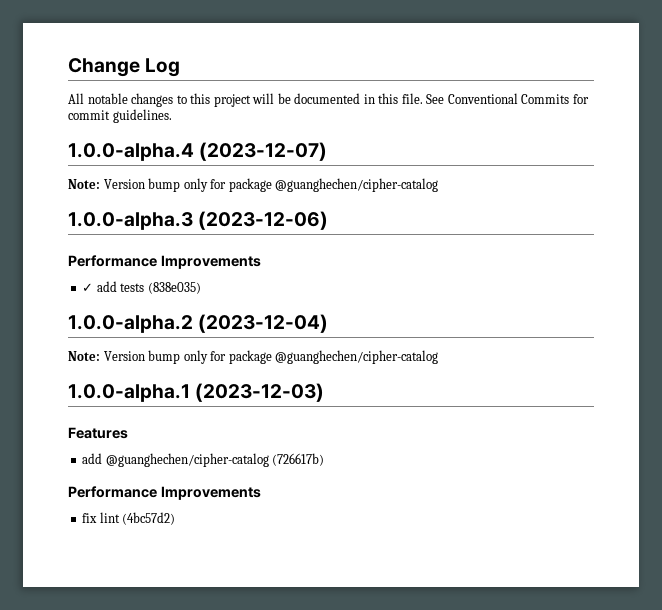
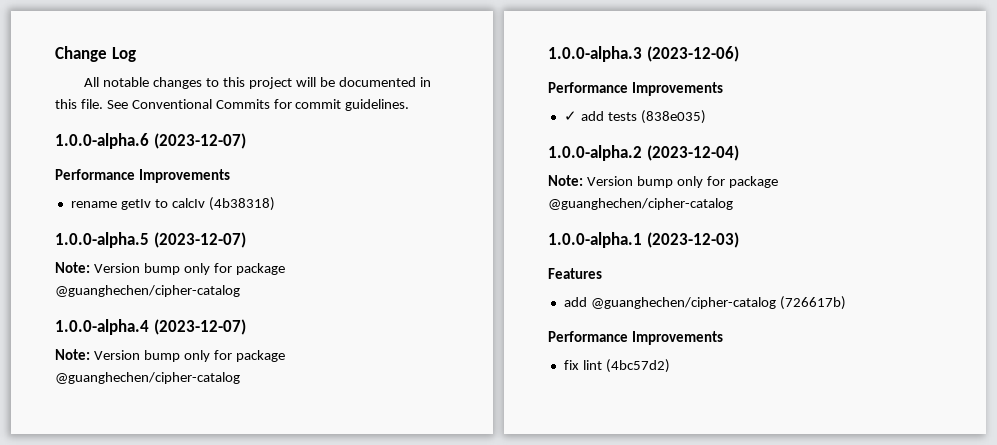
+ 1.0.0-alpha.6 (2023-12-07)
+ Performance Improvements
+ rename getIv to calcIv (4b38318)
+ 1.0.0-alpha.5 (2023-12-07)
+ Note: Version bump only for package @guanghechen/cipher-catalog

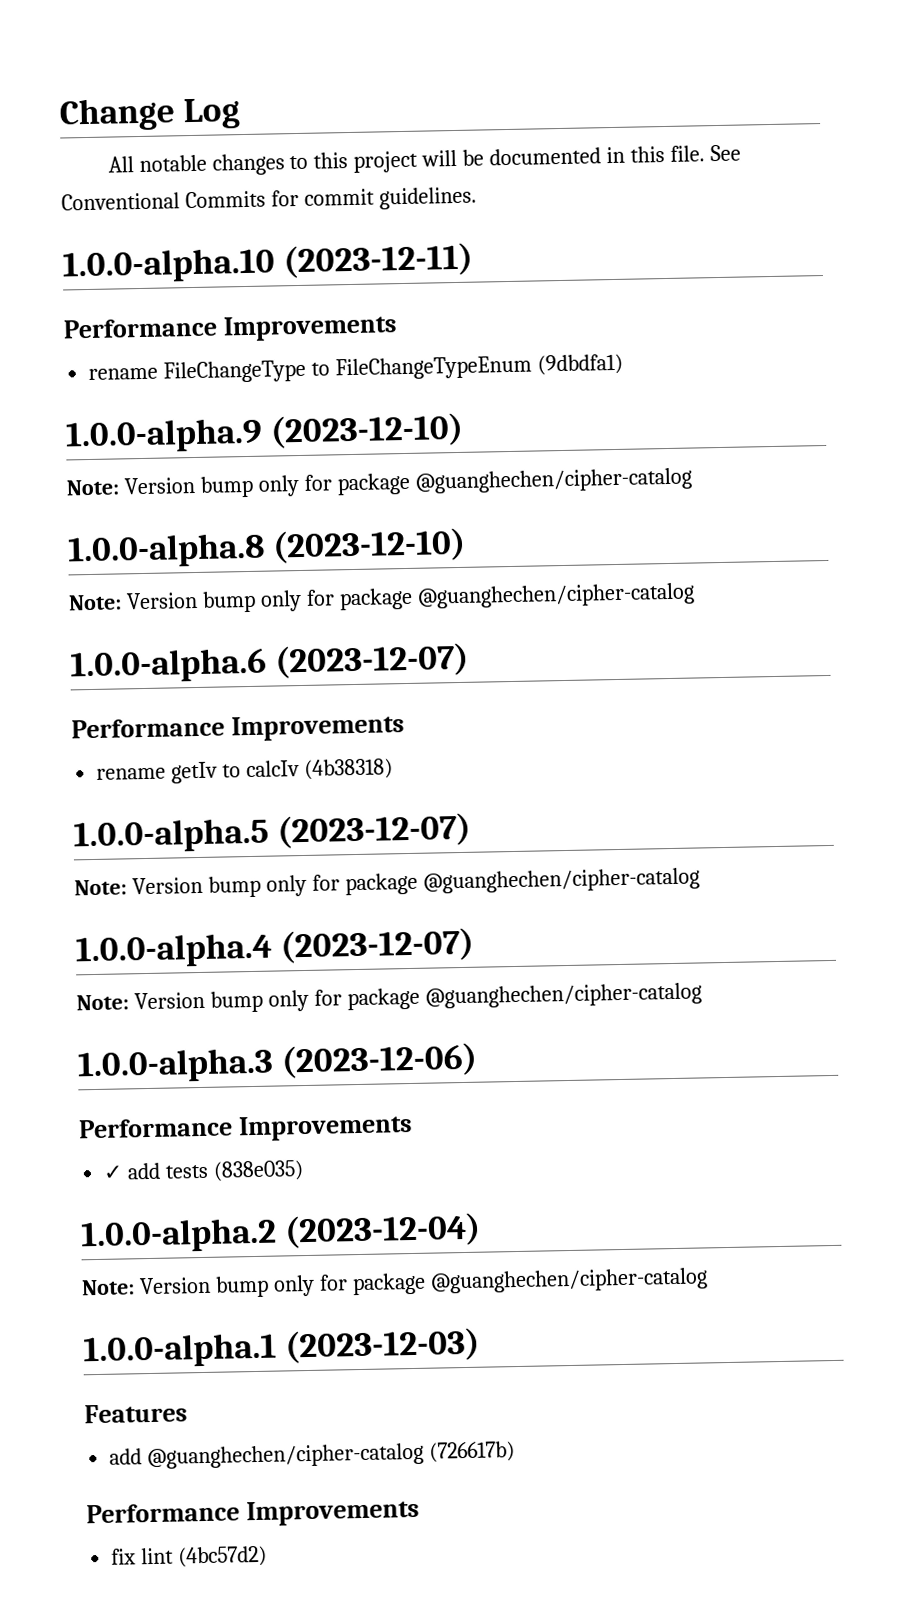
+ 1.0.0-alpha.10 (2023-12-11)
+ Performance Improvements
+ rename FileChangeType to FileChangeTypeEnum (9dbdfa1)
+ 1.0.0-alpha.9 (2023-12-10)
+ Note: Version bump only for package @guanghechen/cipher-catalog
+ 1.0.0-alpha.8 (2023-12-10)
+ Note: Version bump only for package @guanghechen/cipher-catalog

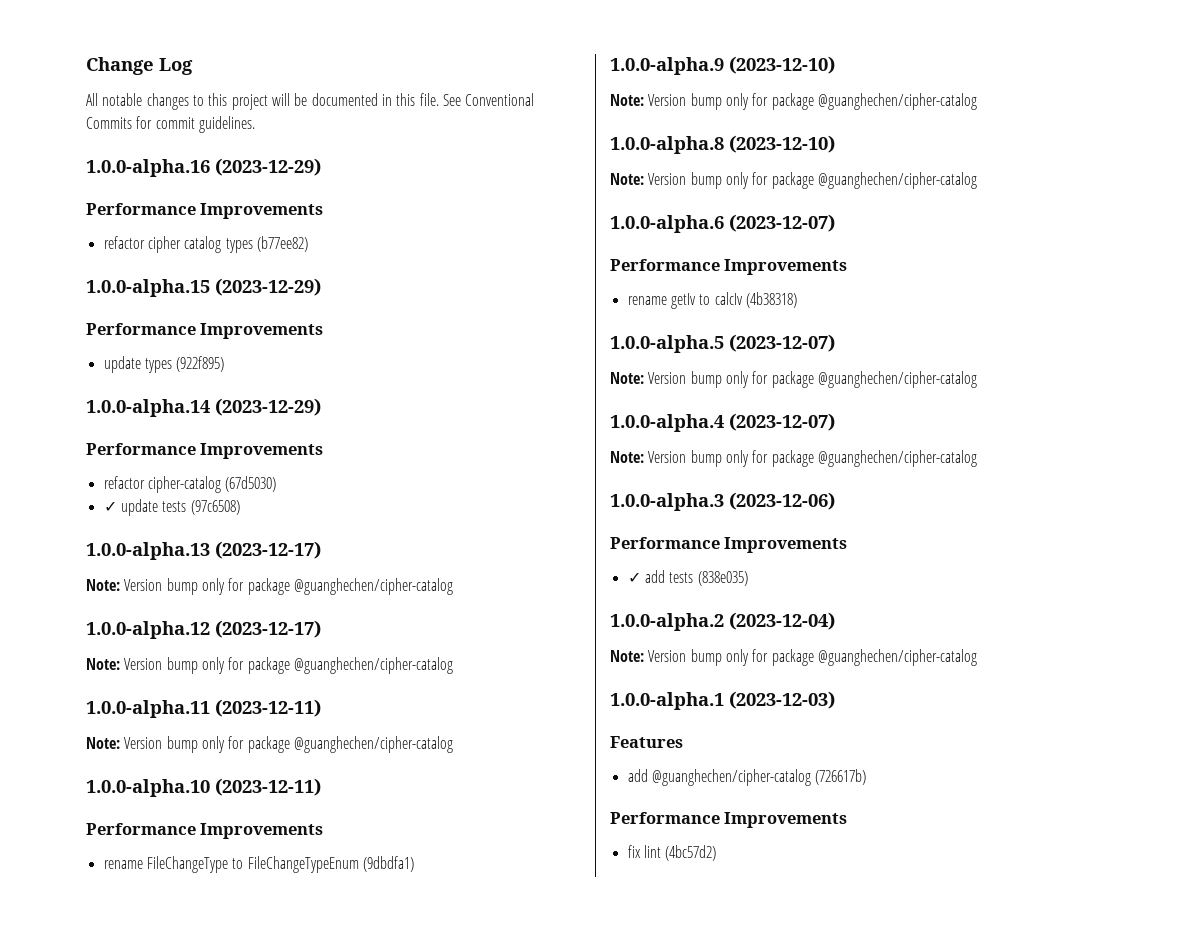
+ 1.0.0-alpha.16 (2023-12-29)
+ Performance Improvements
+ refactor cipher catalog types (b77ee82)
+ 1.0.0-alpha.15 (2023-12-29)
+ Performance Improvements
+ update types (922f895)
+ 1.0.0-alpha.14 (2023-12-29)
+ Performance Improvements
+ refactor cipher-catalog (67d5030)
+ ✓ update tests (97c6508)
+ 1.0.0-alpha.13 (2023-12-17)
+ Note: Version bump only for package @guanghechen/cipher-catalog
+ 1.0.0-alpha.12 (2023-12-17)
+ Note: Version bump only for package @guanghechen/cipher-catalog
+ 1.0.0-alpha.11 (2023-12-11)
+ Note: Version bump only for package @guanghechen/cipher-catalog

